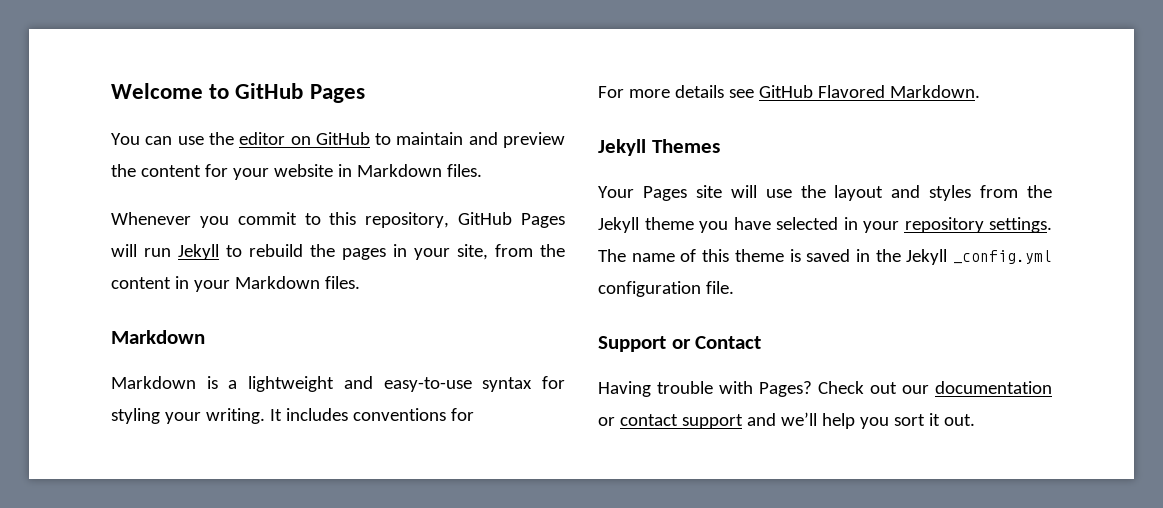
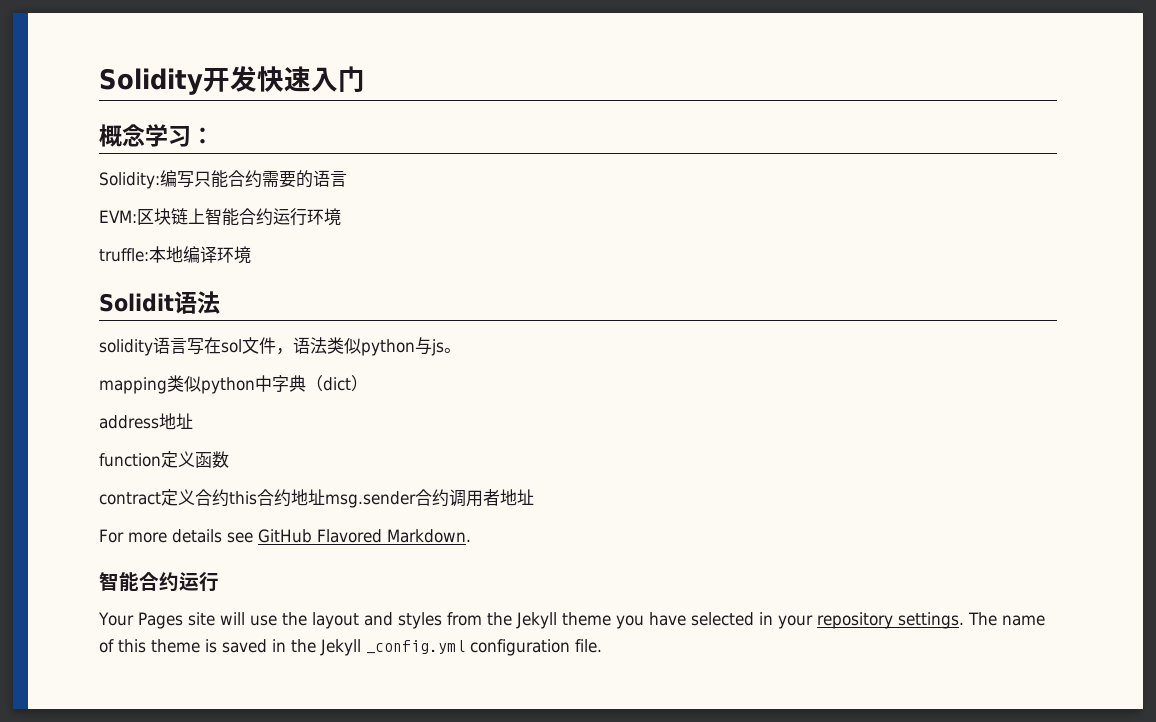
- Welcome to GitHub Pages
- You can use the editor on GitHub to maintain and preview the content for your website in Markdown files.
- Whenever you commit to this repository, GitHub Pages will run Jekyll to rebuild the pages in your site, from the content in your Markdown files.
- Markdown
- Markdown is a lightweight and easy-to-use syntax for styling your writing. It includes conventions for
+ Solidity开发快速入门
+ 概念学习：
+ Solidity:编写只能合约需要的语言
+ EVM:区块链上智能合约运行环境
+ truffle:本地编译环境
+ Solidit语法
+ solidity语言写在sol文件，语法类似python与js。
+ mapping类似python中字典（dict）
+ address地址
+ function定义函数
+ contract定义合约this合约地址msg.sender合约调用者地址
  For more details see GitHub Flavored Markdown.
- Jekyll Themes
+ 智能合约运行
- Support or Contact
- Having trouble with Pages? Check out our documentation or contact support and we’ll help you sort it out.

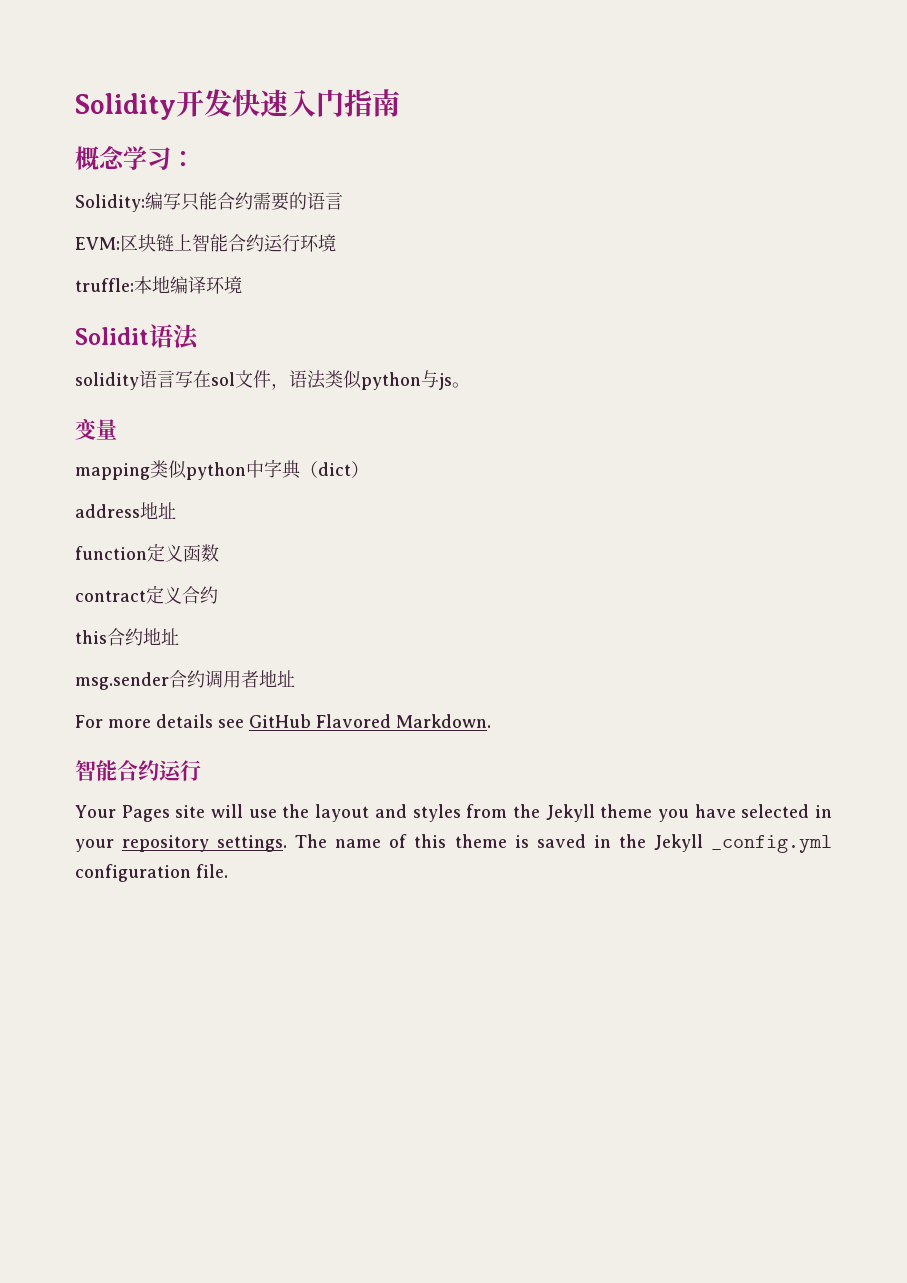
- Solidity开发快速入门
+ Solidity开发快速入门指南
+ 变量
- contract定义合约this合约地址msg.sender合约调用者地址
+ contract定义合约
+ this合约地址
+ msg.sender合约调用者地址

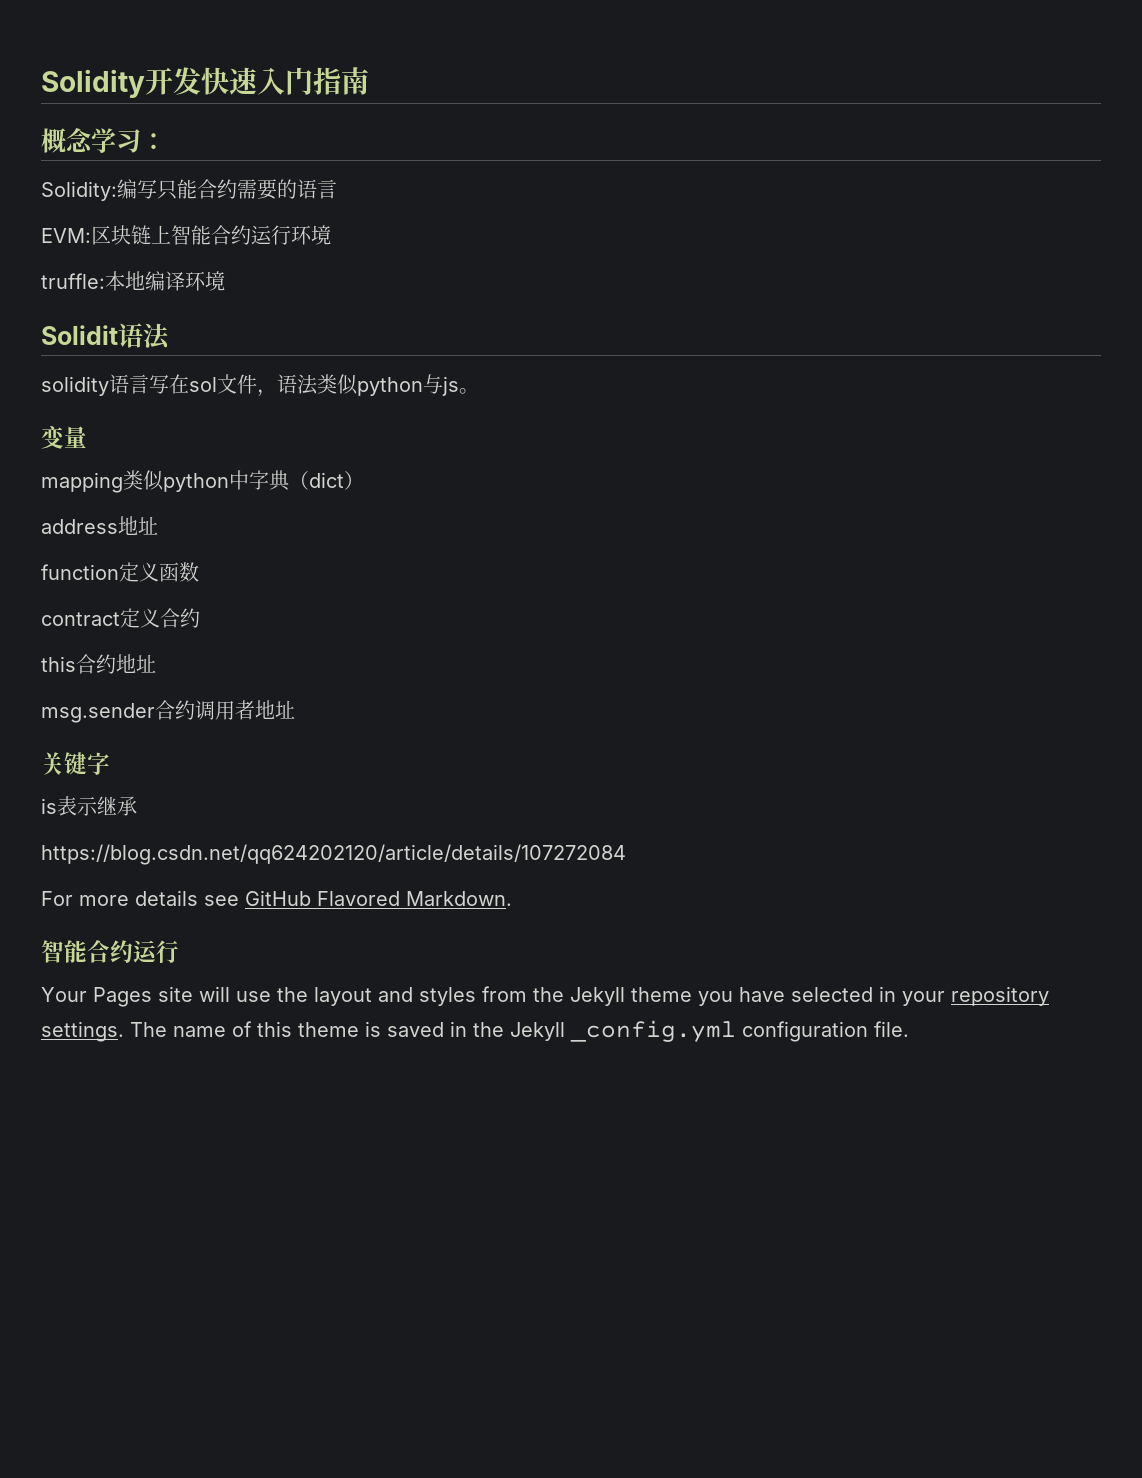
+ 关键字
+ is表示继承
+ https://blog.csdn.net/qq624202120/article/details/107272084

